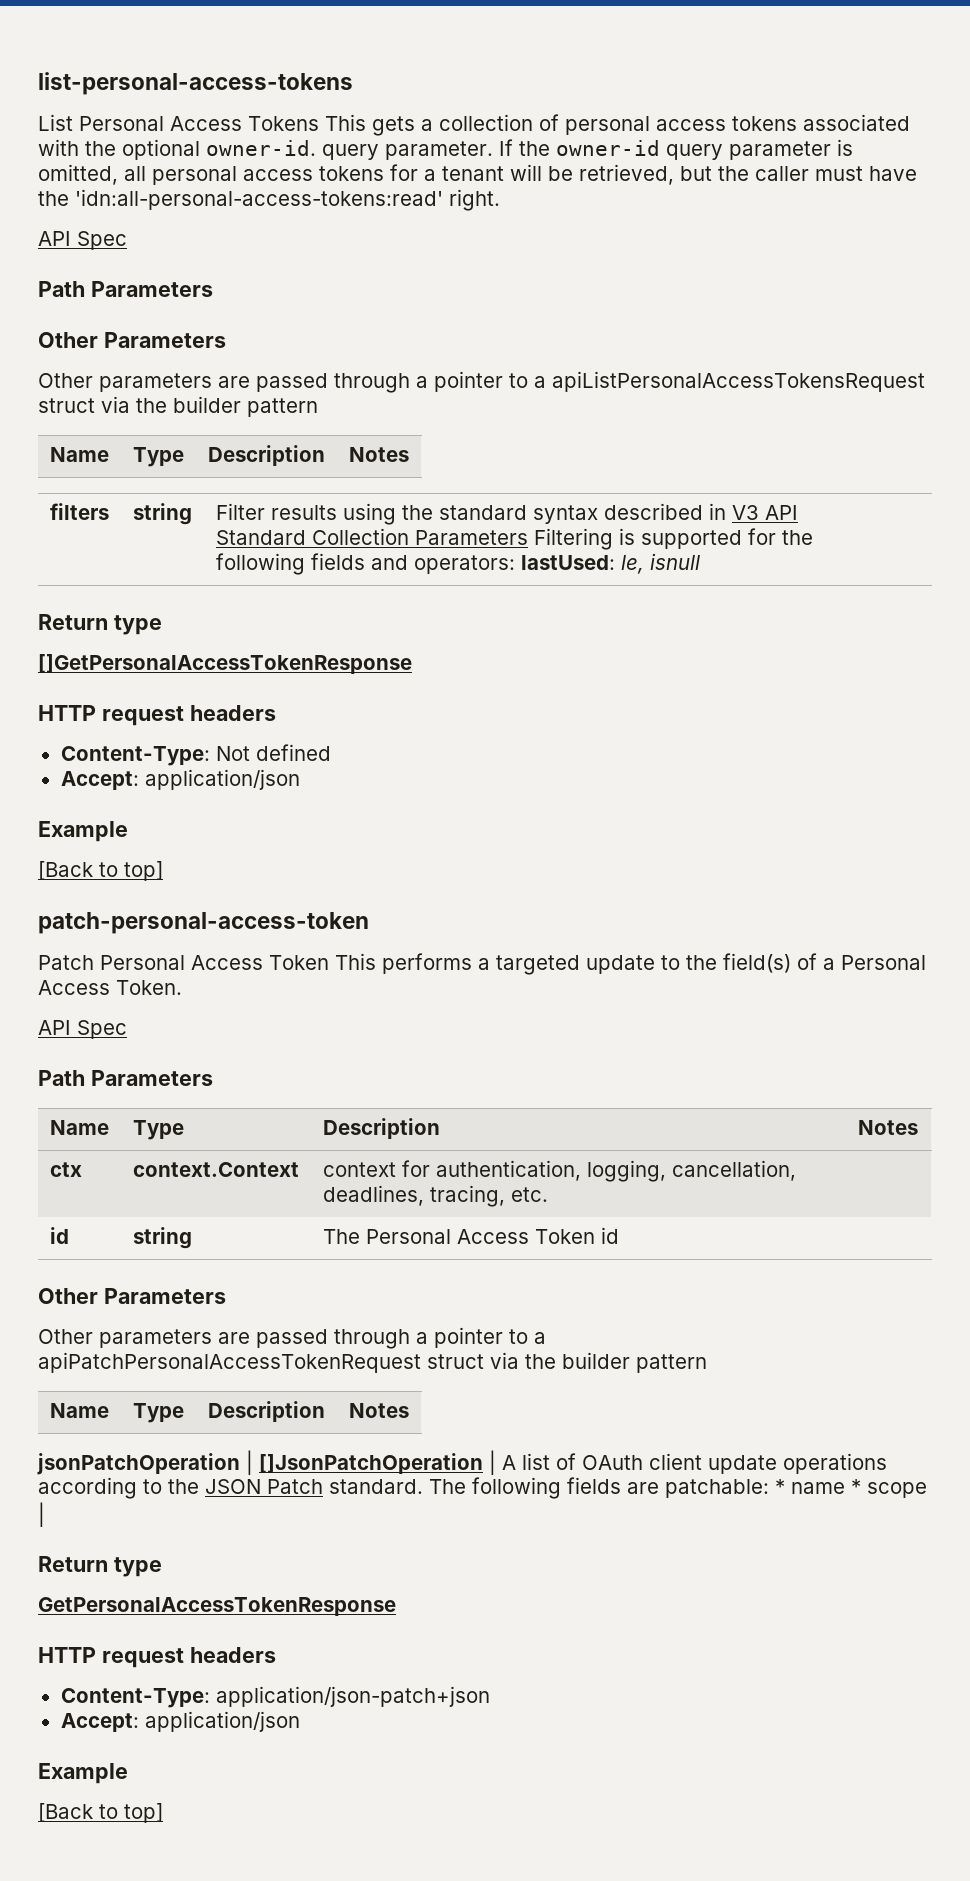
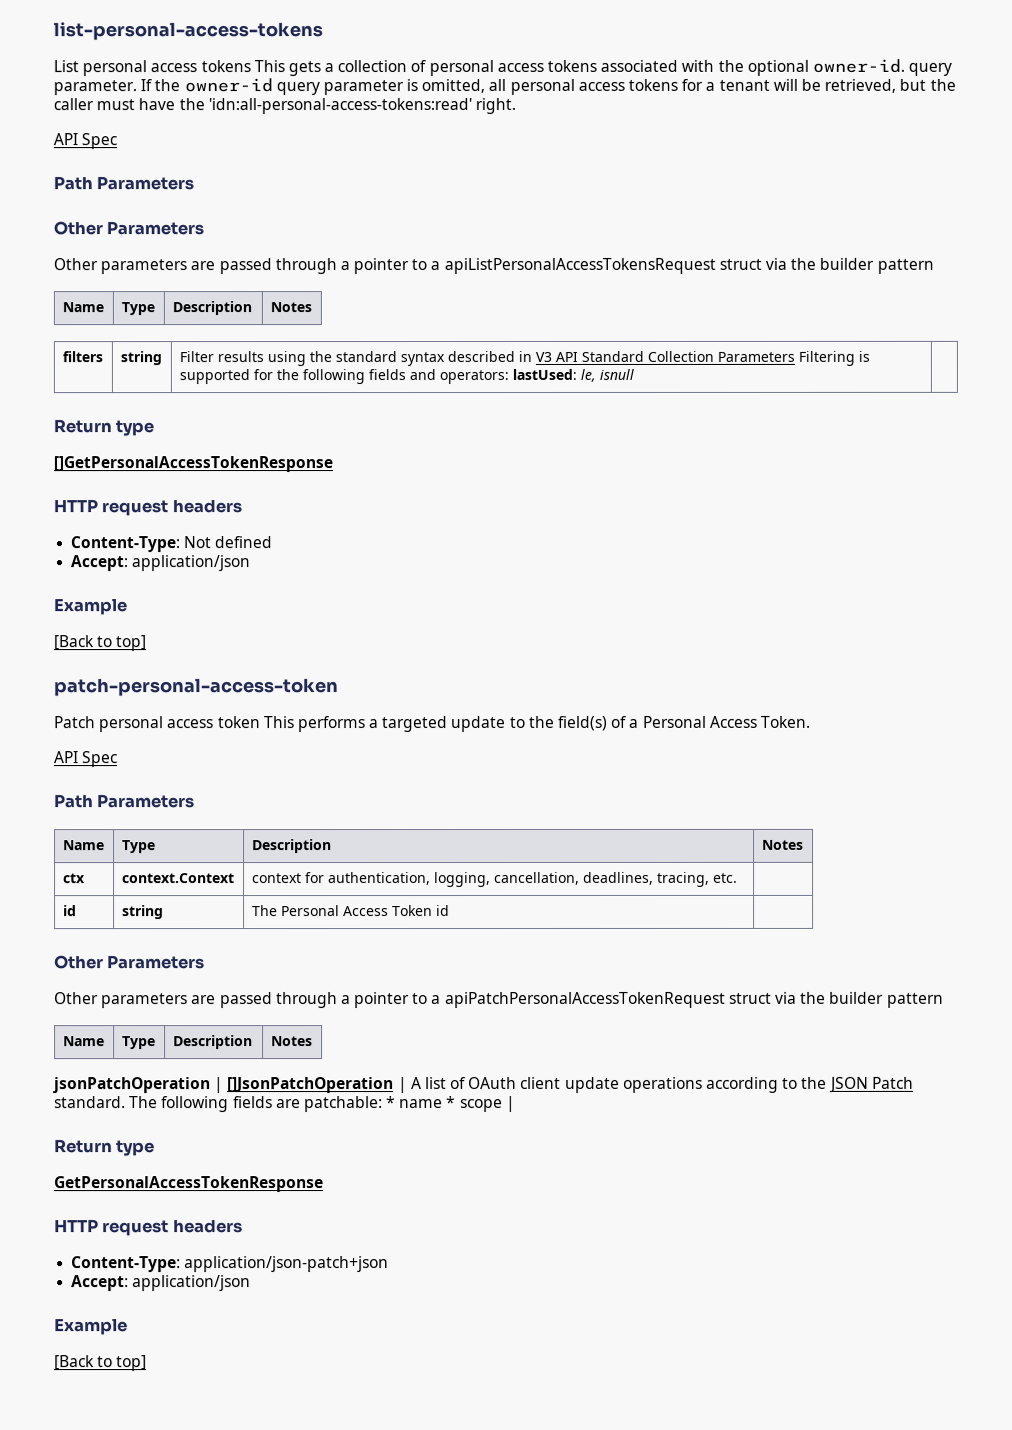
- List Personal Access Tokens This gets a collection of personal access tokens associated with the optional owner-id. query parameter.
+ List personal access tokens This gets a collection of personal access tokens associated with the optional owner-id. query parameter.
- Patch Personal Access Token This performs a targeted update to the field(s) of a Personal Access Token.
+ Patch personal access token This performs a targeted update to the field(s) of a Personal Access Token.

